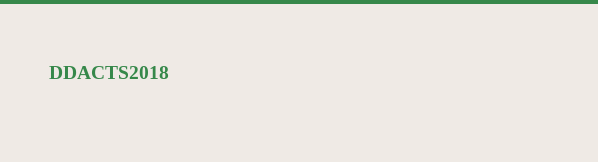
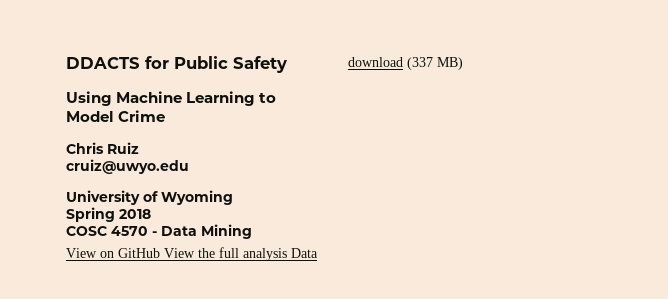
- DDACTS2018
+ DDACTS for Public Safety
+ Using Machine Learning to Model Crime
+ Chris Ruiz
+ cruiz@uwyo.edu
+ University of Wyoming
+ Spring 2018
+ COSC 4570 - Data Mining
+ View on GitHub View the full analysis Data download (337 MB)

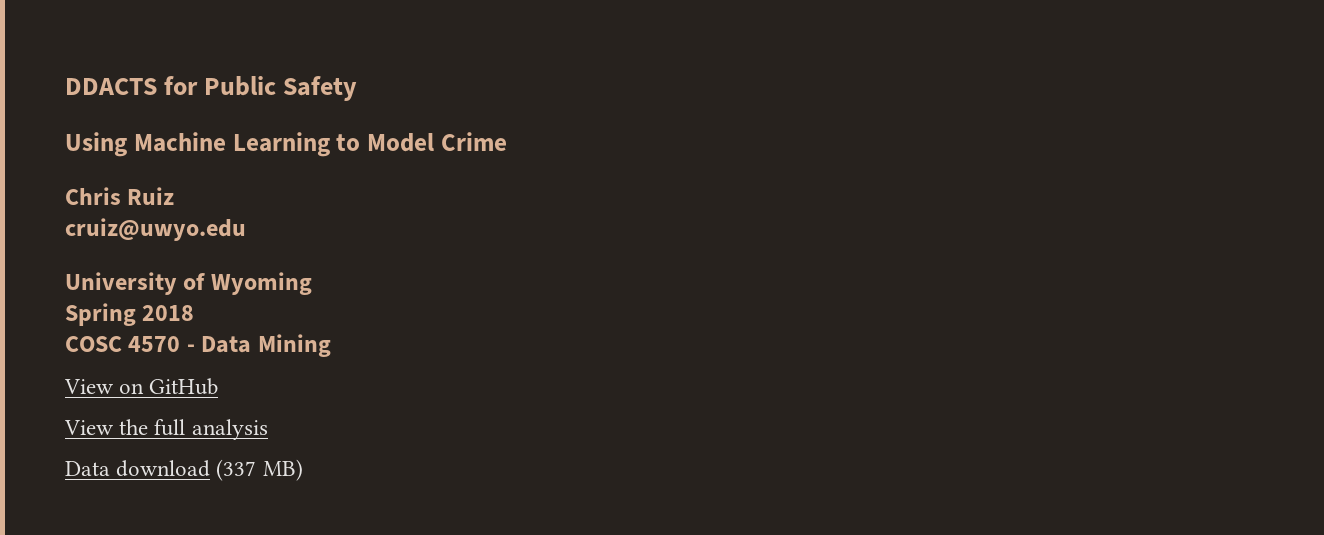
- View on GitHub View the full analysis Data download (337 MB)
+ View on GitHub
+ View the full analysis
+ Data download (337 MB)

